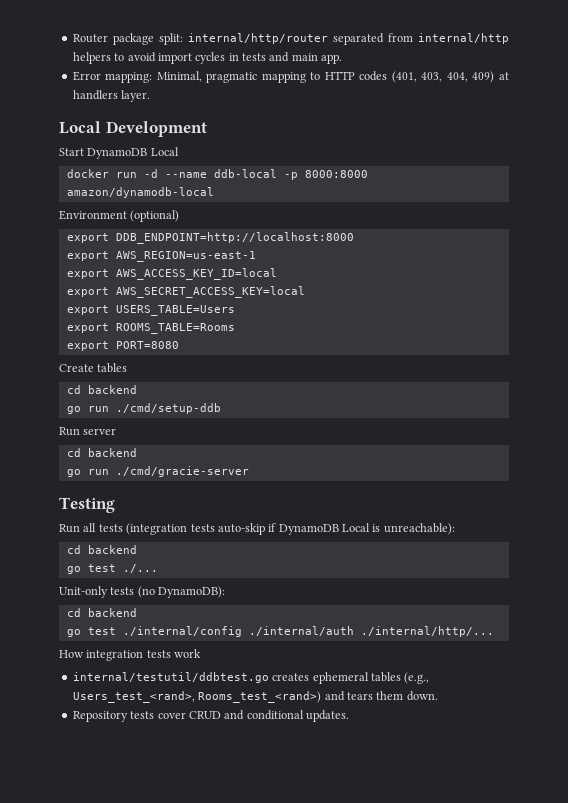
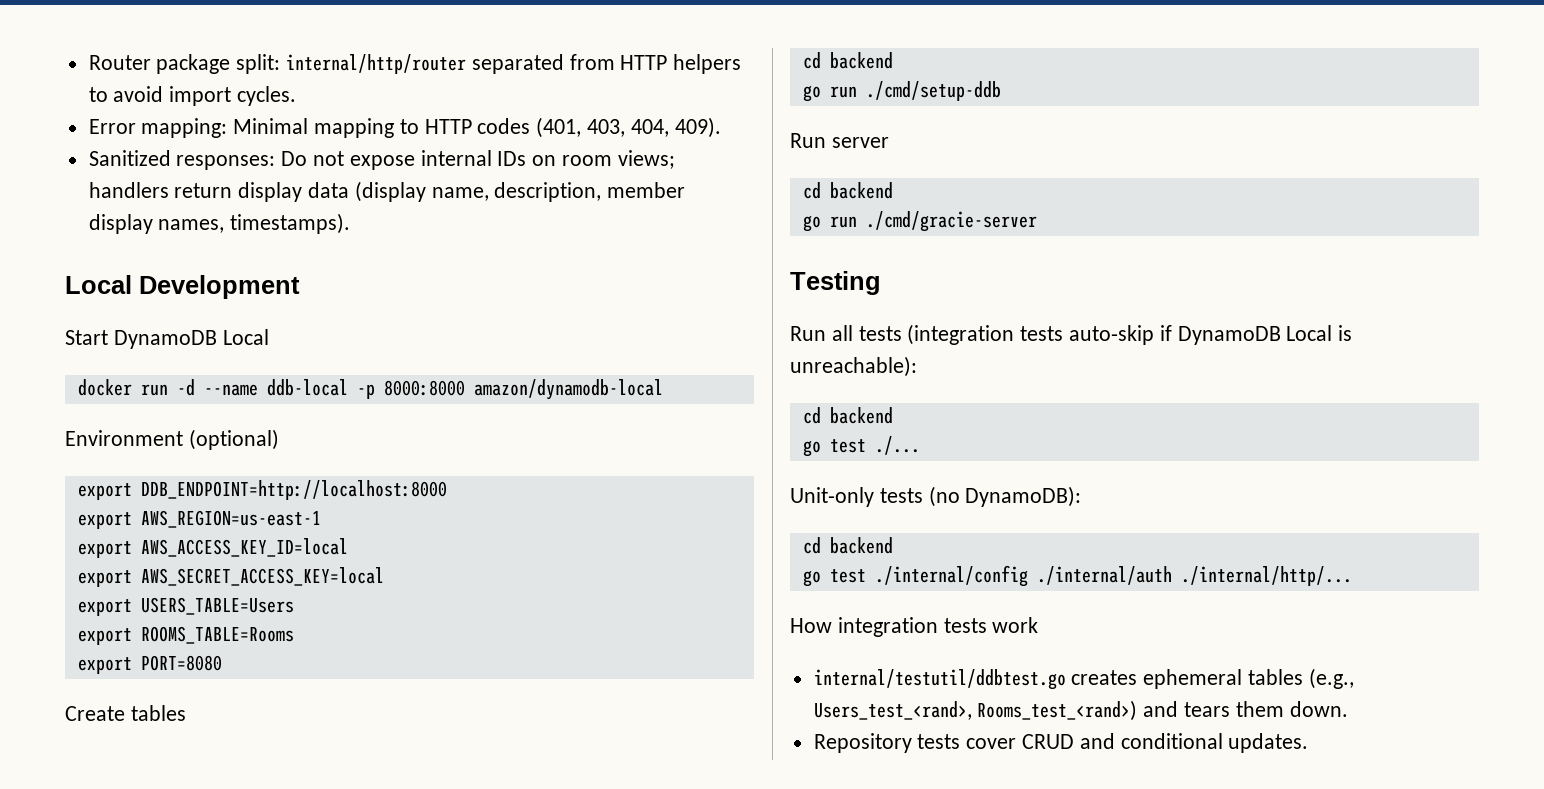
- Router package split: internal/http/router separated from internal/http helpers to avoid import cycles in tests and main app.
+ Router package split: internal/http/router separated from HTTP helpers to avoid import cycles.
- Error mapping: Minimal, pragmatic mapping to HTTP codes (401, 403, 404, 409) at handlers layer.
+ Error mapping: Minimal mapping to HTTP codes (401, 403, 404, 409).
+ Sanitized responses: Do not expose internal IDs on room views; handlers return display data (display name, description, member display names, timestamps).

